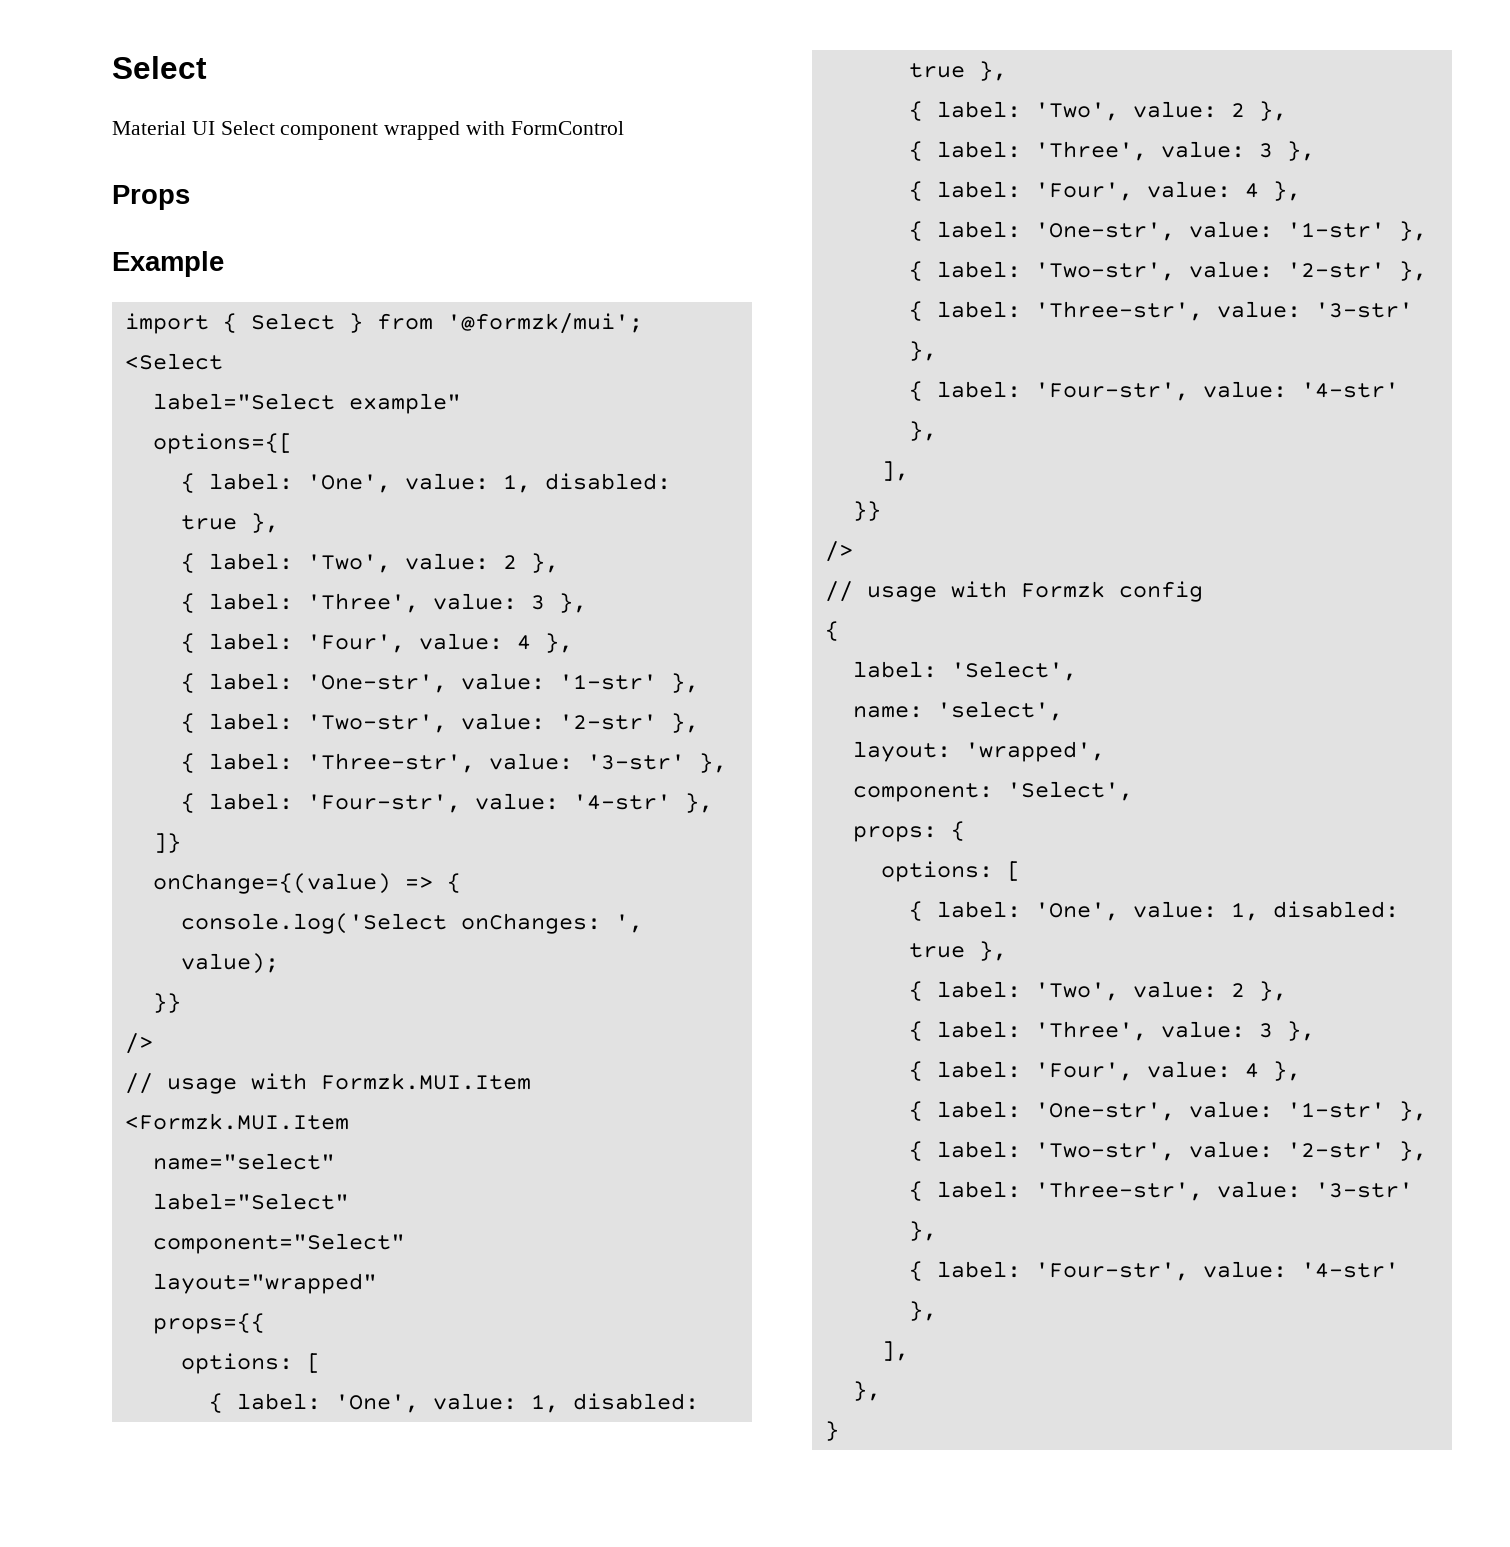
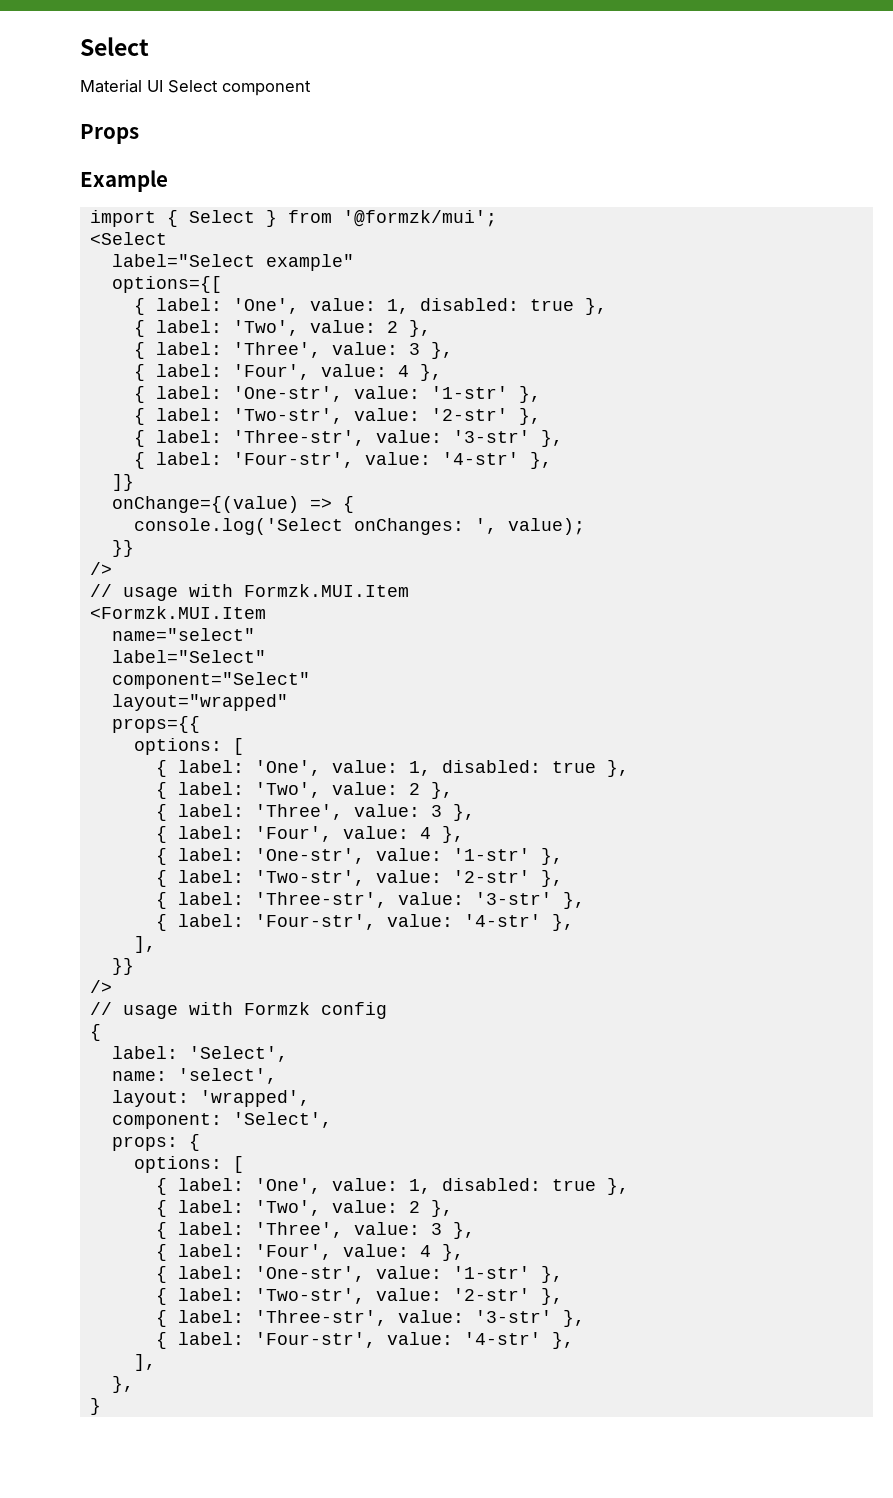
- Material UI Select component wrapped with FormControl
+ Material UI Select component

